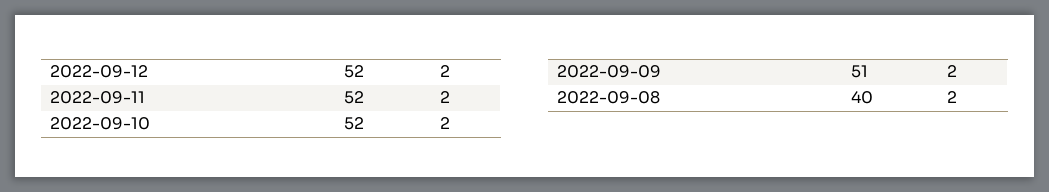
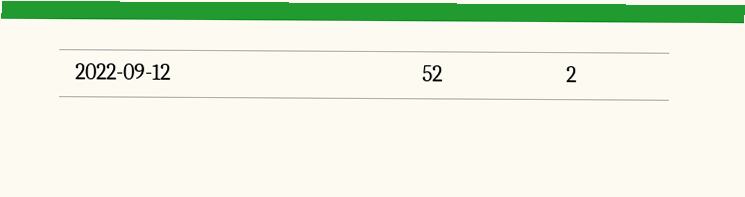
- 2022-09-11 | 52 | 2
- 2022-09-10 | 52 | 2
- 2022-09-09 | 51 | 2
- 2022-09-08 | 40 | 2

